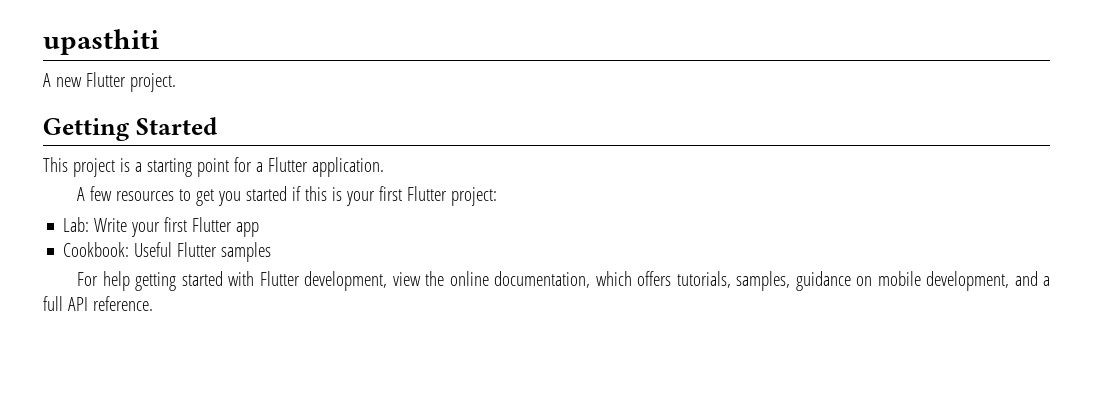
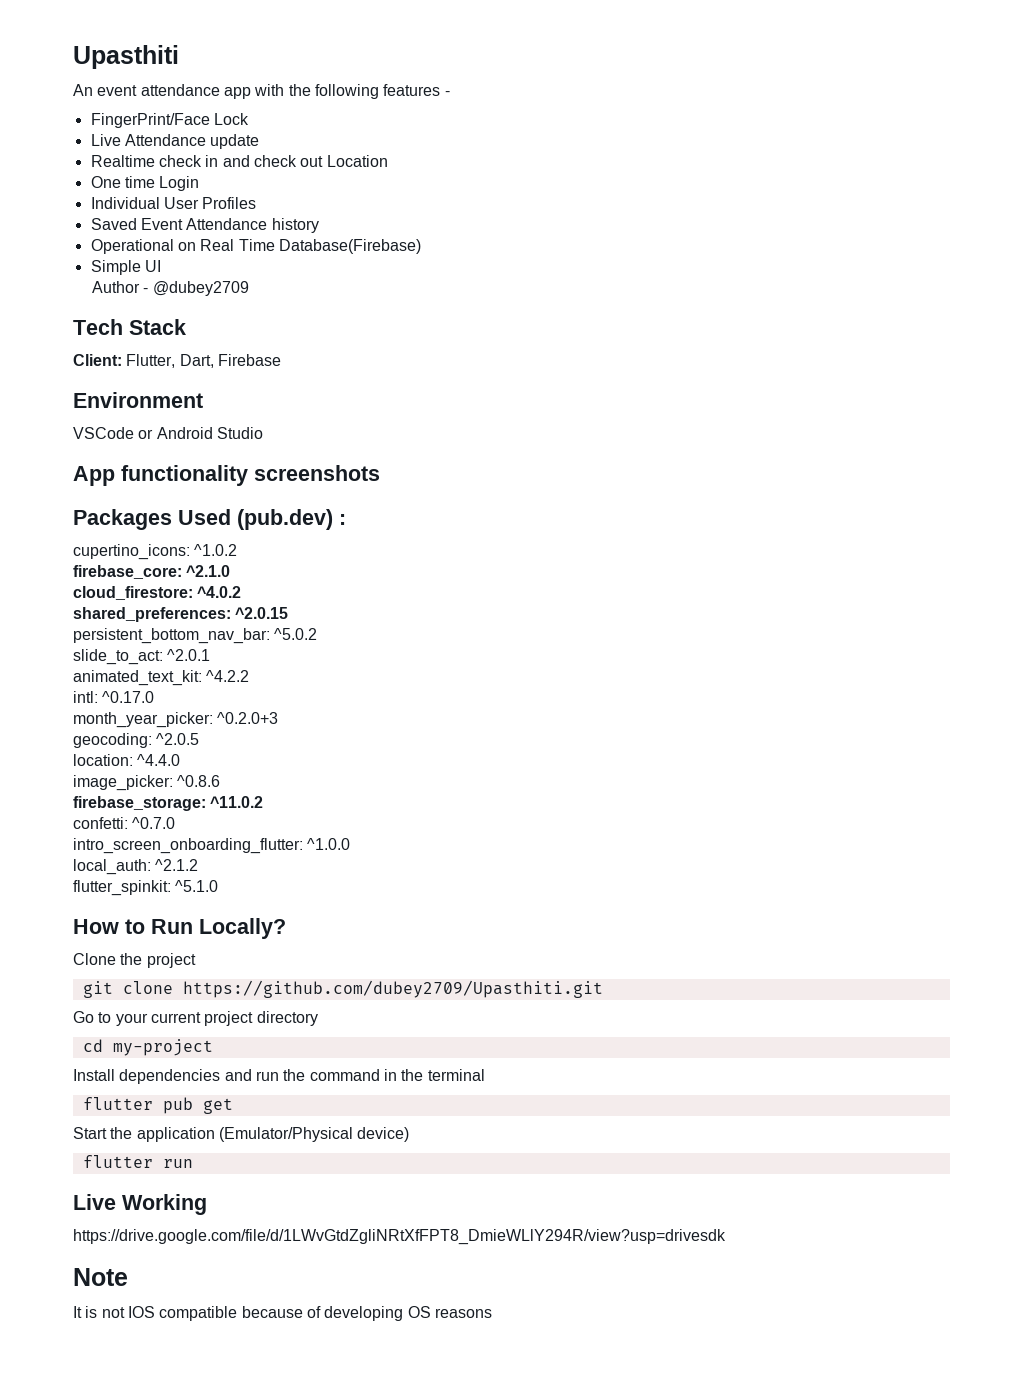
- upasthiti
- A new Flutter project.
- Getting Started
- This project is a starting point for a Flutter application.
- A few resources to get you started if this is your first Flutter project:
- Lab: Write your first Flutter app
- Cookbook: Useful Flutter samples
- For help getting started with Flutter development, view the online documentation, which offers tutorials, samples, guidance on mobile development, and a full API reference.
+ Upasthiti
+ An event attendance app with the following features -
+ FingerPrint/Face Lock
+ Live Attendance update
+ Realtime check in and check out Location
+ One time Login
+ Individual User Profiles
+ Saved Event Attendance history
+ Operational on Real Time Database(Firebase)
+ Simple UI
+ Author - @dubey2709
+ Tech Stack
+ Client: Flutter, Dart, Firebase
+ Environment
+ VSCode or Android Studio
+ App functionality screenshots
+ Packages Used (pub.dev) :
+ cupertino_icons: ^1.0.2
+ firebase_core: ^2.1.0
+ cloud_firestore: ^4.0.2
+ shared_preferences: ^2.0.15
+ persistent_bottom_nav_bar: ^5.0.2
+ slide_to_act: ^2.0.1
+ animated_text_kit: ^4.2.2
+ intl: ^0.17.0
+ month_year_picker: ^0.2.0+3
+ geocoding: ^2.0.5
+ location: ^4.4.0
+ image_picker: ^0.8.6
+ firebase_storage: ^11.0.2
+ confetti: ^0.7.0
+ intro_screen_onboarding_flutter: ^1.0.0
+ local_auth: ^2.1.2
+ flutter_spinkit: ^5.1.0
+ How to Run Locally?
+ Clone the project
+ git clone https://github.com/dubey2709/Upasthiti.git
+ Go to your current project directory
+ cd my-project
+ Install dependencies and run the command in the terminal
+ flutter pub get
+ Start the application (Emulator/Physical device)
+ flutter run
+ Live Working
+ https://drive.google.com/file/d/1LWvGtdZgliNRtXfFPT8_DmieWLlY294R/view?usp=drivesdk
+ Note
+ It is not IOS compatible because of developing OS reasons

